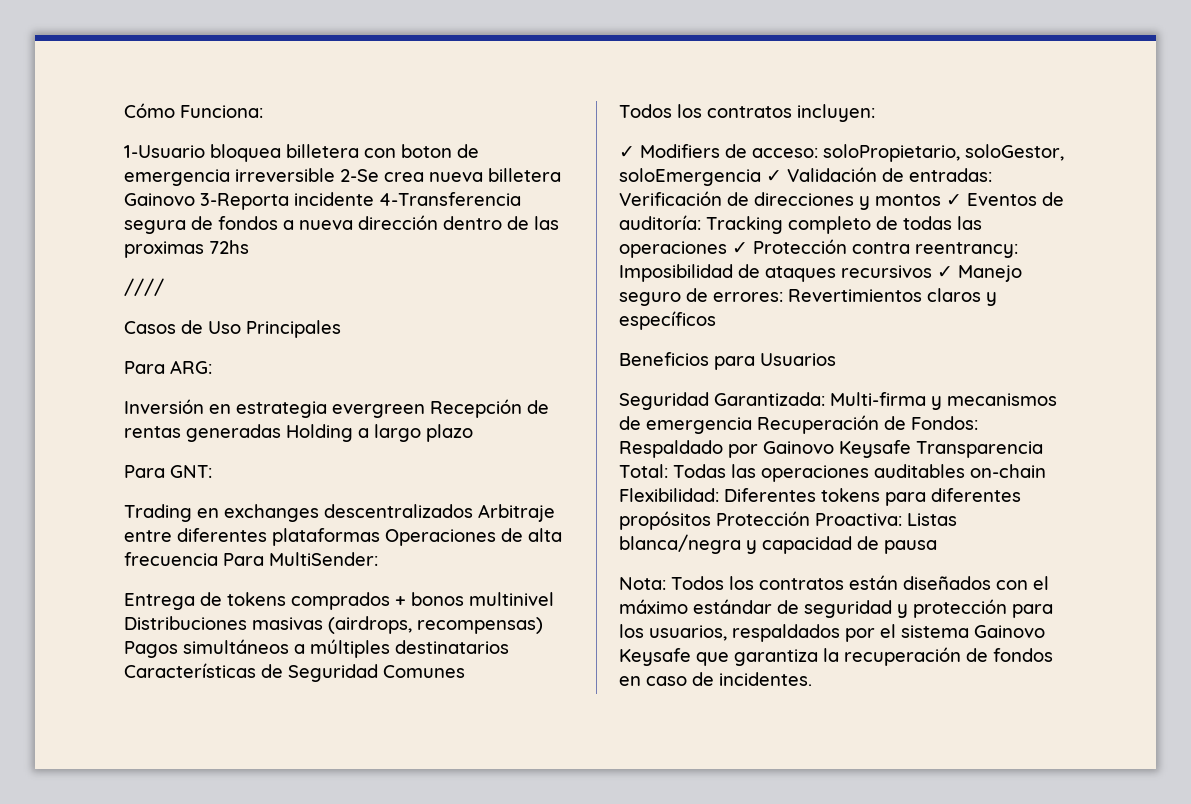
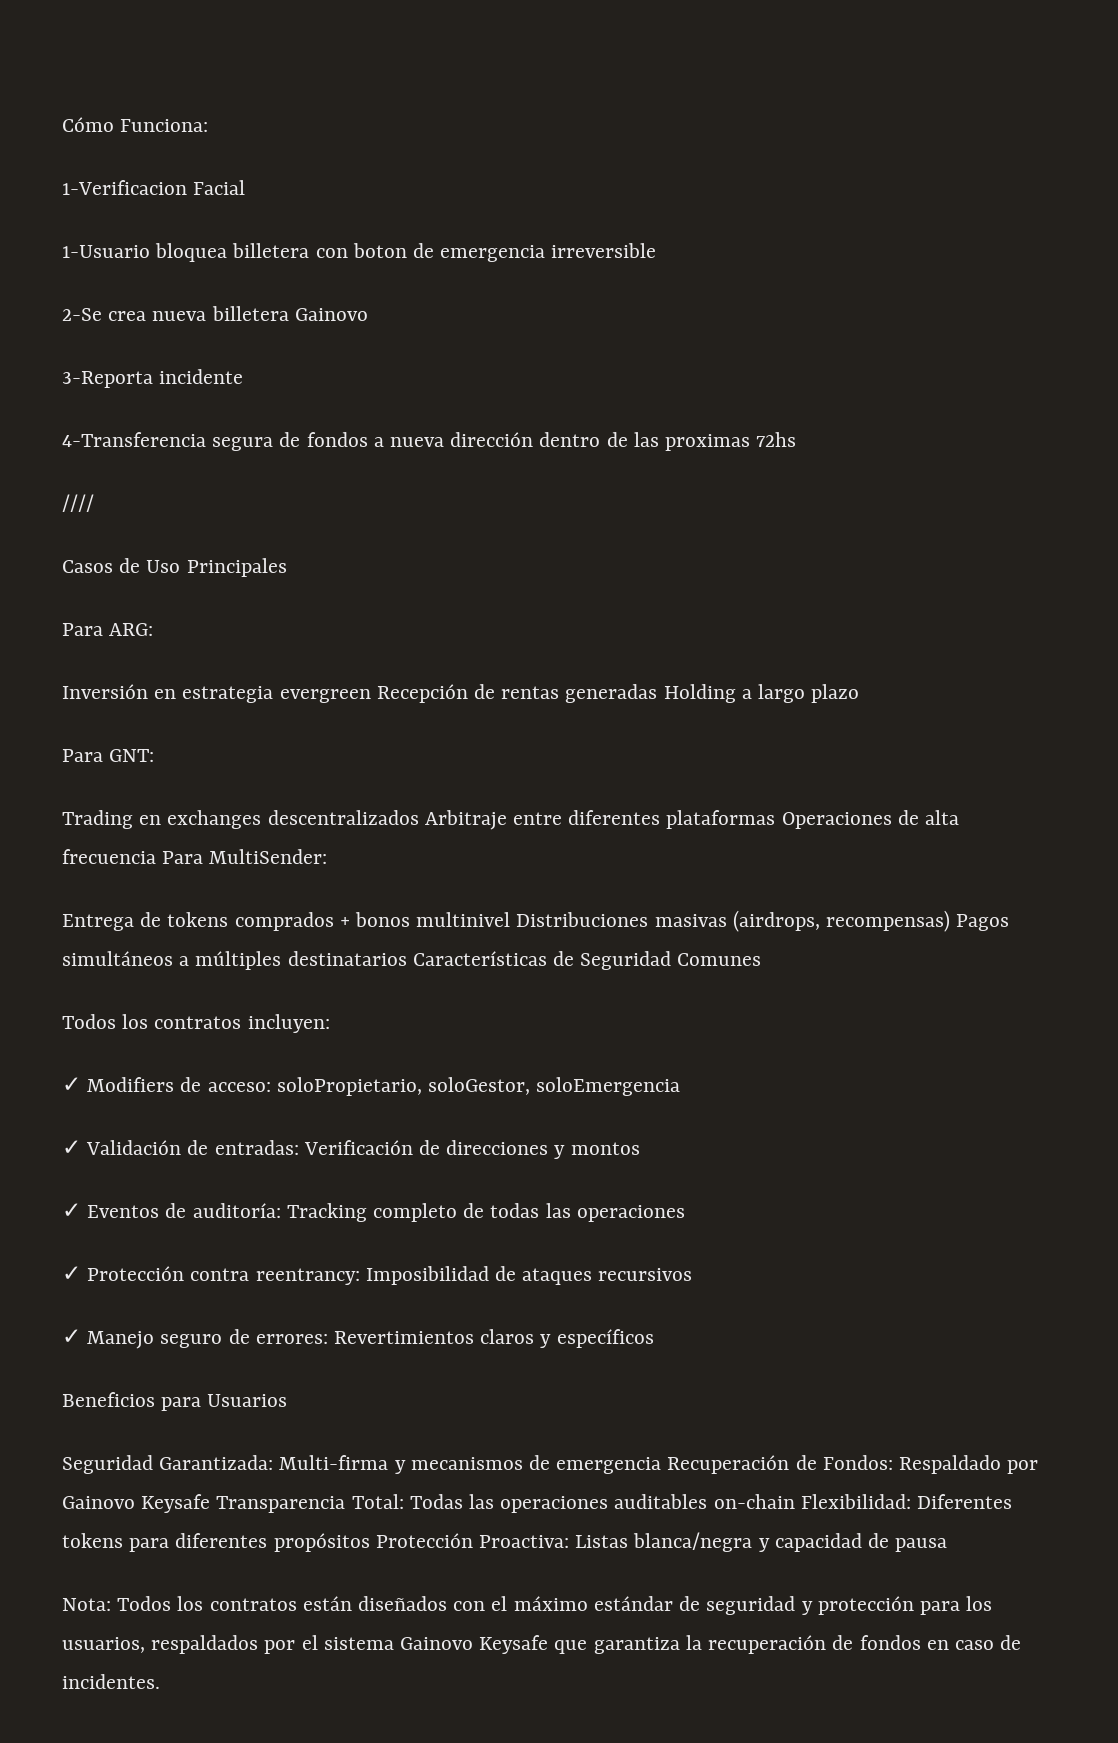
+ 1-Verificacion Facial
- 1-Usuario bloquea billetera con boton de emergencia irreversible 2-Se crea nueva billetera Gainovo 3-Reporta incidente 4-Transferencia segura de fondos a nueva dirección dentro de las proximas 72hs
+ 1-Usuario bloquea billetera con boton de emergencia irreversible
+ 2-Se crea nueva billetera Gainovo
+ 3-Reporta incidente
+ 4-Transferencia segura de fondos a nueva dirección dentro de las proximas 72hs
- ✓ Modifiers de acceso: soloPropietario, soloGestor, soloEmergencia ✓ Validación de entradas: Verificación de direcciones y montos ✓ Eventos de auditoría: Tracking completo de todas las operaciones ✓ Protección contra reentrancy: Imposibilidad de ataques recursivos ✓ Manejo seguro de errores: Revertimientos claros y específicos
+ ✓ Modifiers de acceso: soloPropietario, soloGestor, soloEmergencia
+ ✓ Validación de entradas: Verificación de direcciones y montos
+ ✓ Eventos de auditoría: Tracking completo de todas las operaciones
+ ✓ Protección contra reentrancy: Imposibilidad de ataques recursivos
+ ✓ Manejo seguro de errores: Revertimientos claros y específicos

